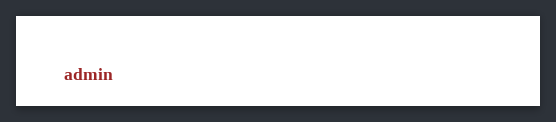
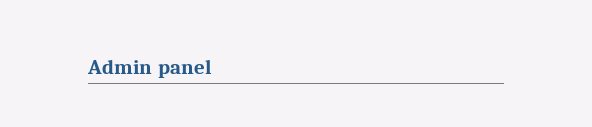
- admin
+ Admin panel

